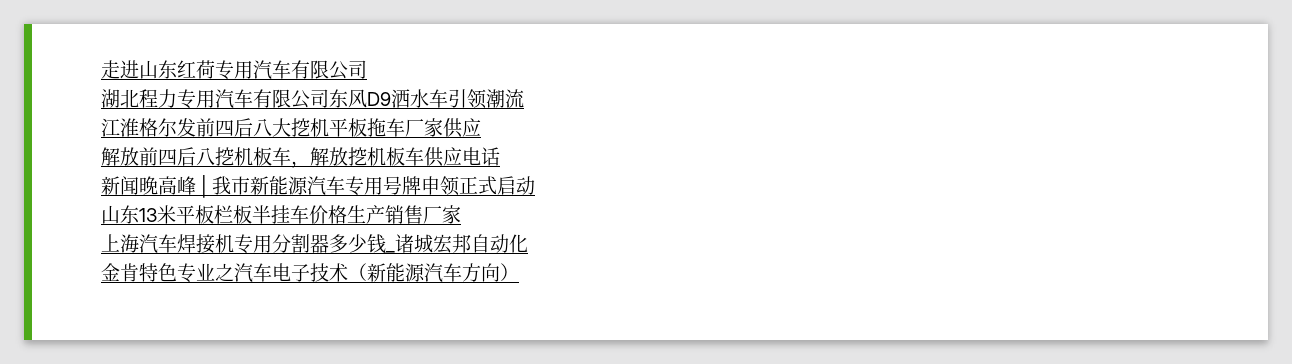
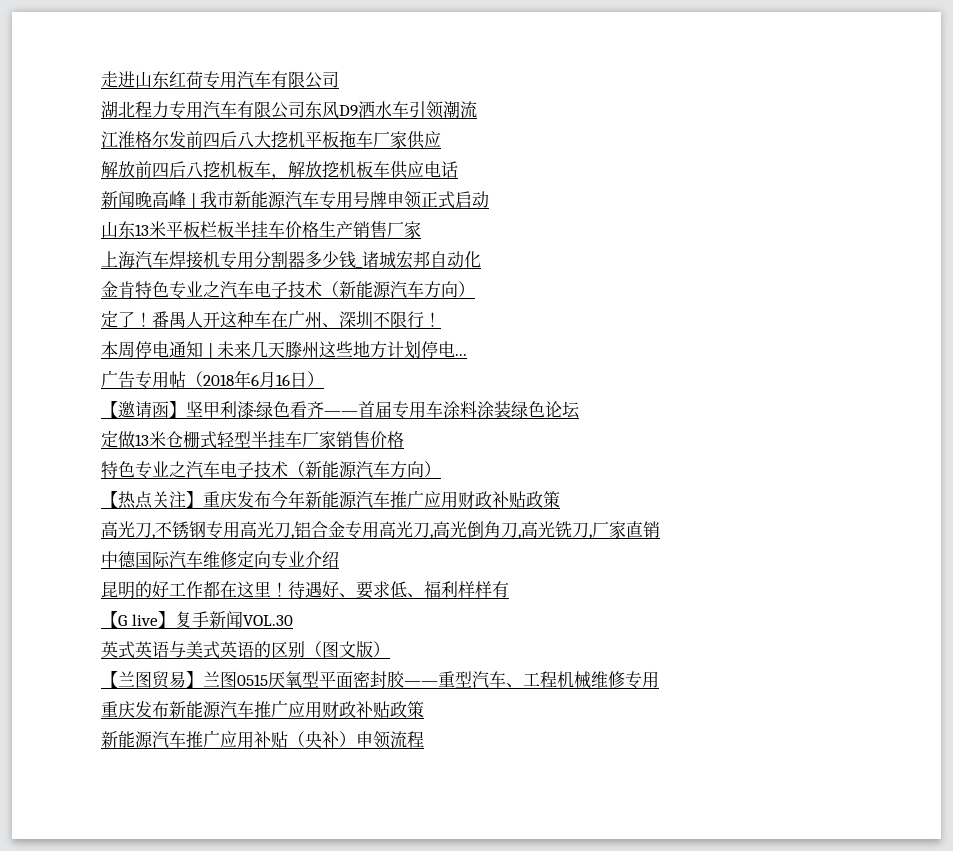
+ 定了！番禺人开这种车在广州、深圳不限行！
+ 本周停电通知 | 未来几天滕州这些地方计划停电...
+ 广告专用帖（2018年6月16日）
+ 【邀请函】坚甲利漆·绿色看齐——首届专用车涂料涂装绿色论坛
+ 定做13米仓栅式轻型半挂车厂家销售价格
+ 特色专业之汽车电子技术（新能源汽车方向）
+ 【热点关注】重庆发布今年新能源汽车推广应用财政补贴政策
+ 高光刀,不锈钢专用高光刀,铝合金专用高光刀,高光倒角刀,高光铣刀,厂家直销
+ 中德国际汽车维修定向专业介绍
+ 昆明的好工作都在这里！待遇好、要求低、福利样样有
+ 【G live】复手新闻VOL.30
+ 英式英语与美式英语的区别（图文版）
+ 【兰图贸易】兰图0515厌氧型平面密封胶——重型汽车、工程机械维修专用
+ 重庆发布新能源汽车推广应用财政补贴政策
+ 新能源汽车推广应用补贴（央补）申领流程

